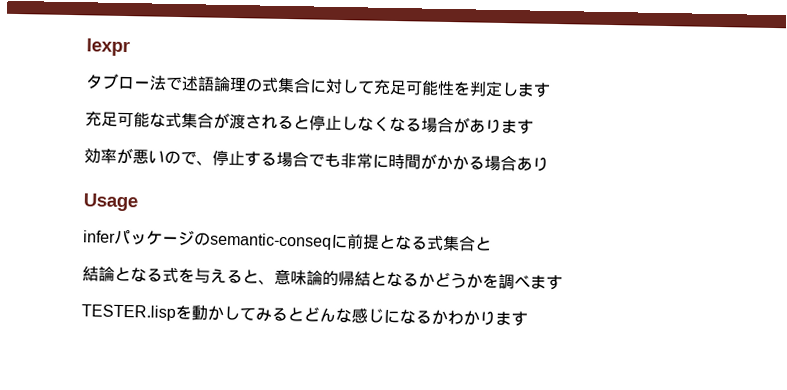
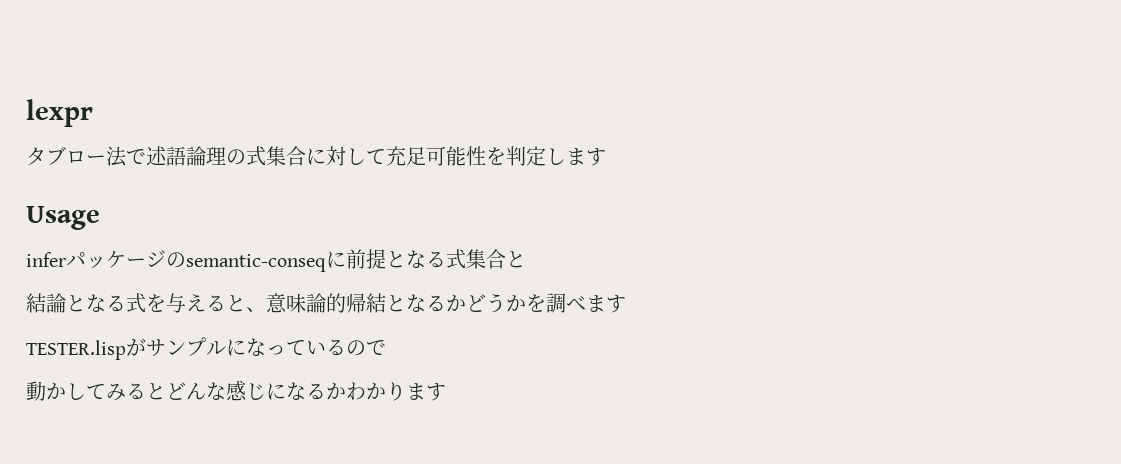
- 充足可能な式集合が渡されると停止しなくなる場合があります
- 効率が悪いので、停止する場合でも非常に時間がかかる場合あり
- TESTER.lispを動かしてみるとどんな感じになるかわかります
+ TESTER.lispがサンプルになっているので
+ 動かしてみるとどんな感じになるかわかります

